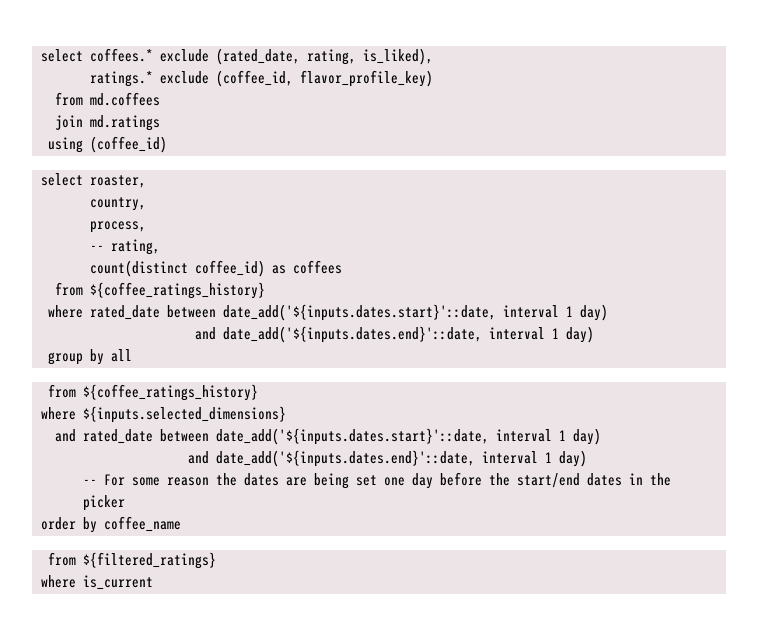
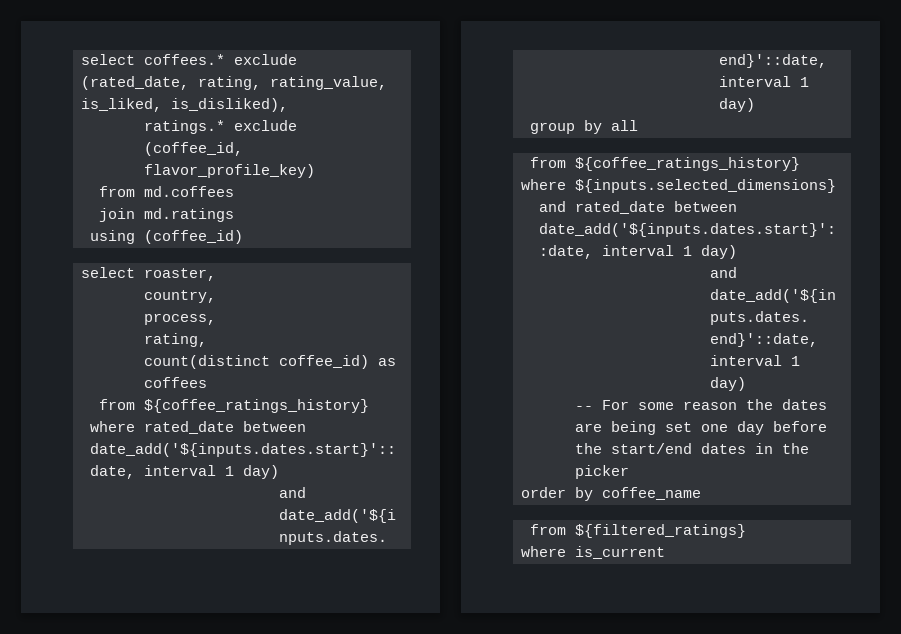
- select coffees.* exclude (rated_date, rating, is_liked),
+ select coffees.* exclude (rated_date, rating, rating_value, is_liked, is_disliked),
  process,
- -- rating,
+ rating,

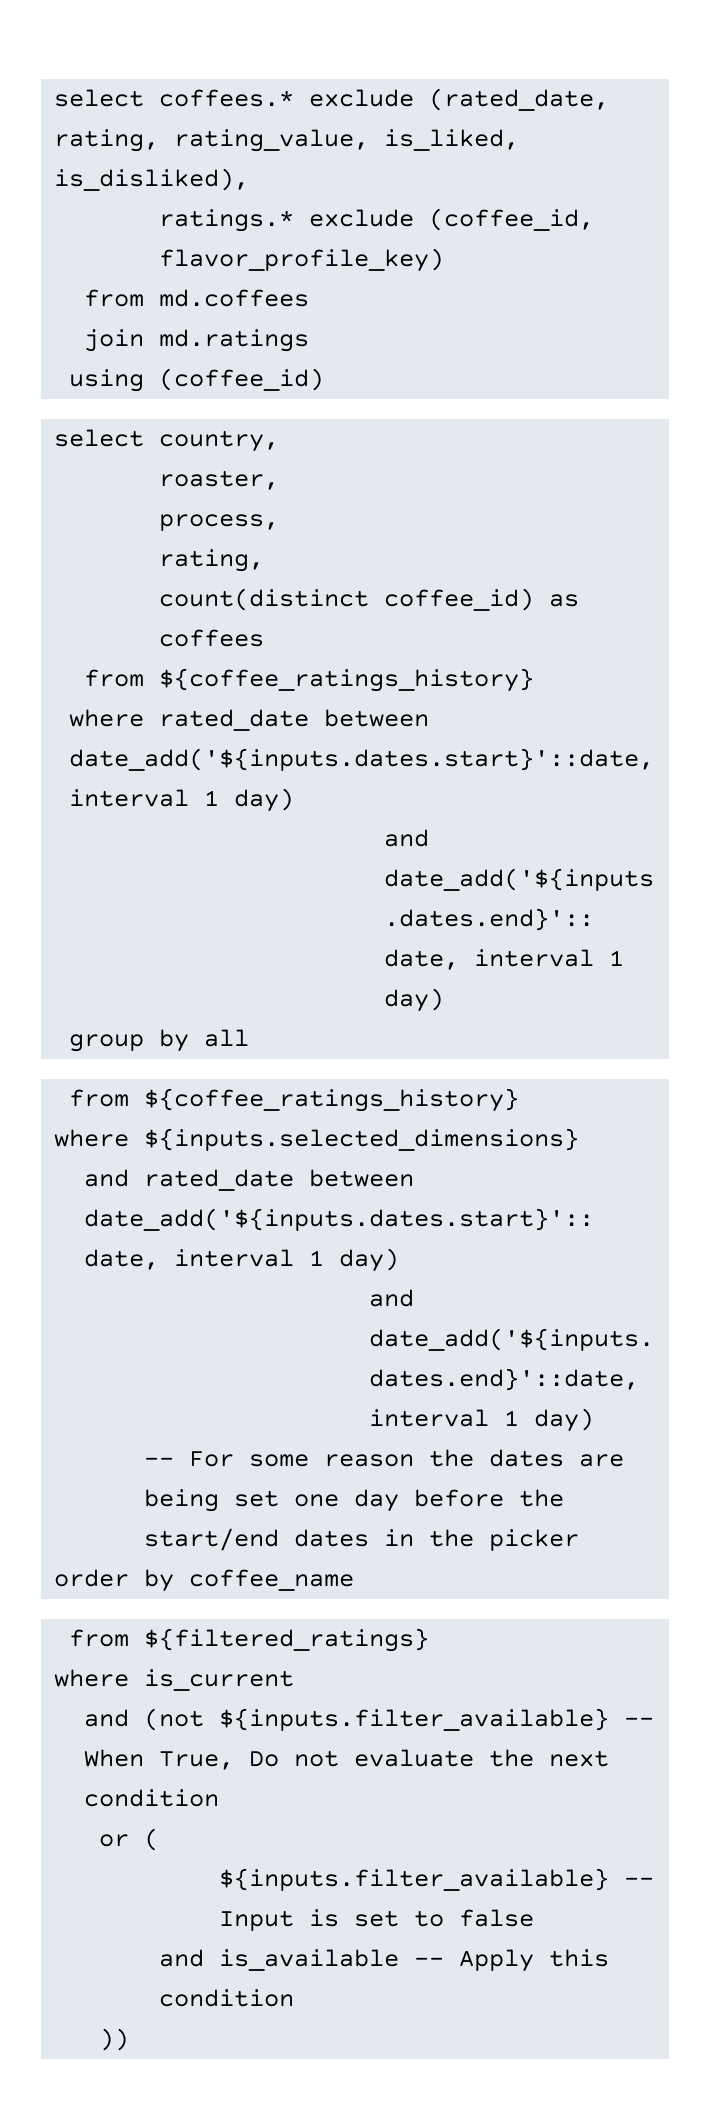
- select roaster,
+ select country,
+ roaster,
- country,
+ and (not ${inputs.filter_available} -- When True, Do not evaluate the next condition
+ or (
+ ${inputs.filter_available} -- Input is set to false
+ and is_available -- Apply this condition
+ ))

